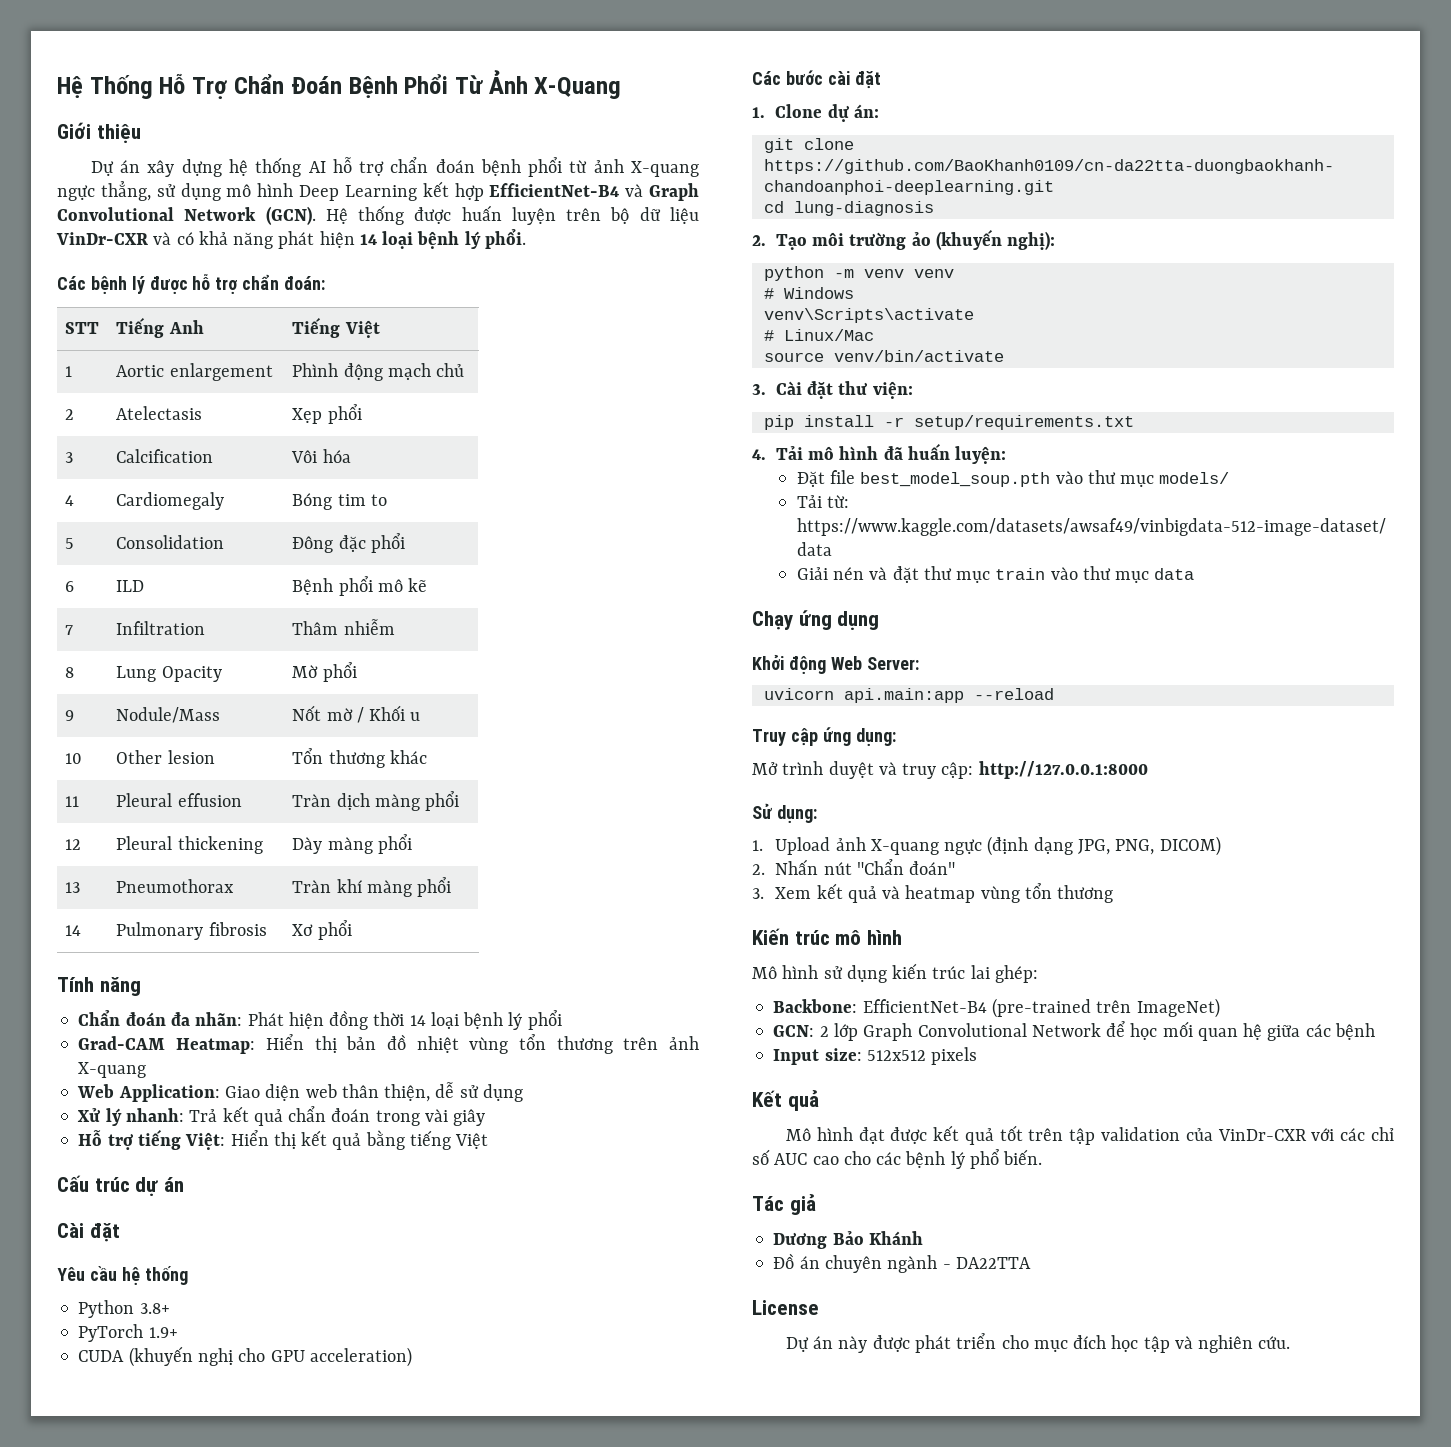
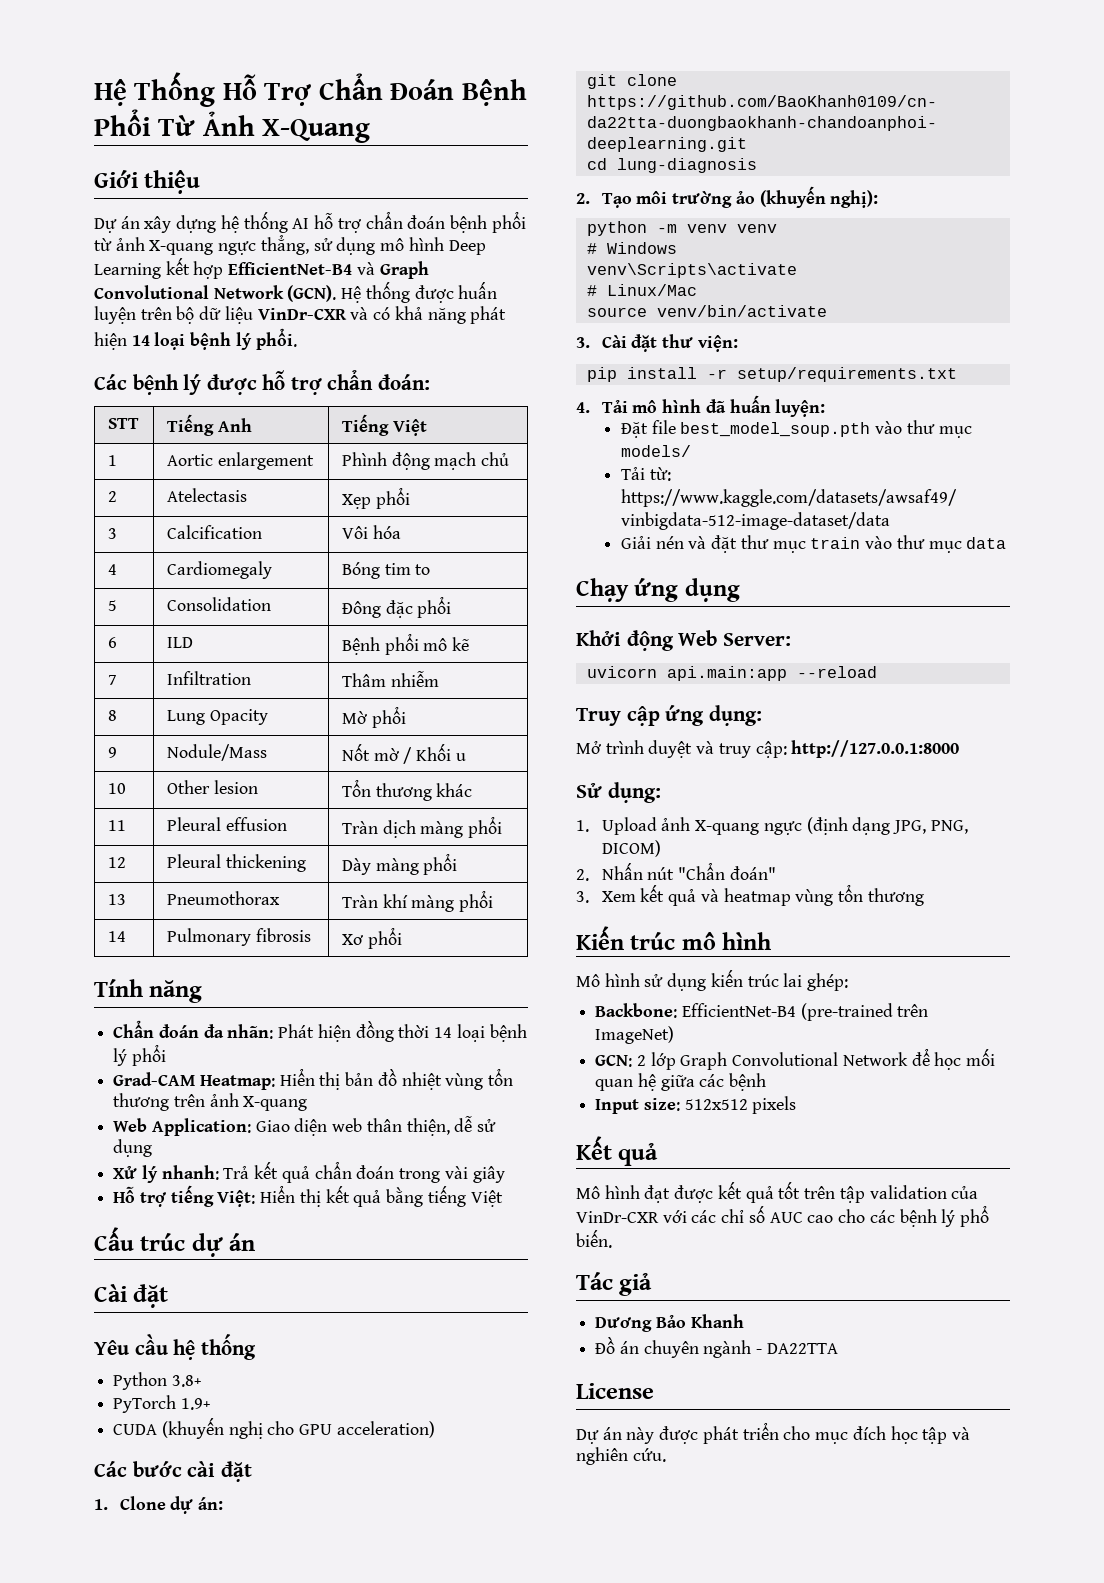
- Dương Bảo Khánh
+ Dương Bảo Khanh

